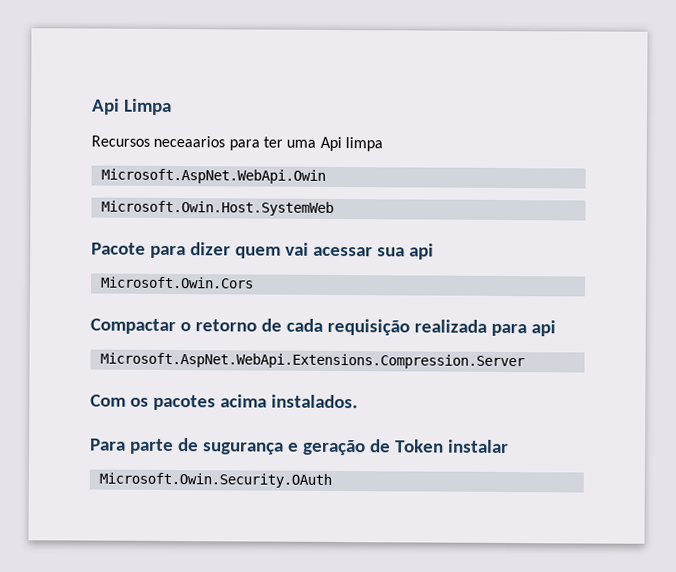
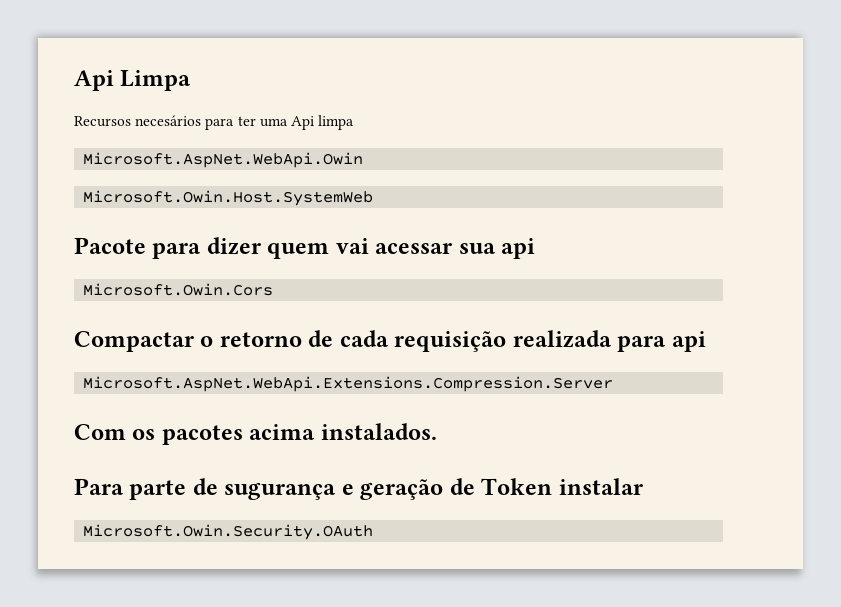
- Recursos neceaarios para ter uma Api limpa
+ Recursos necesários para ter uma Api limpa

